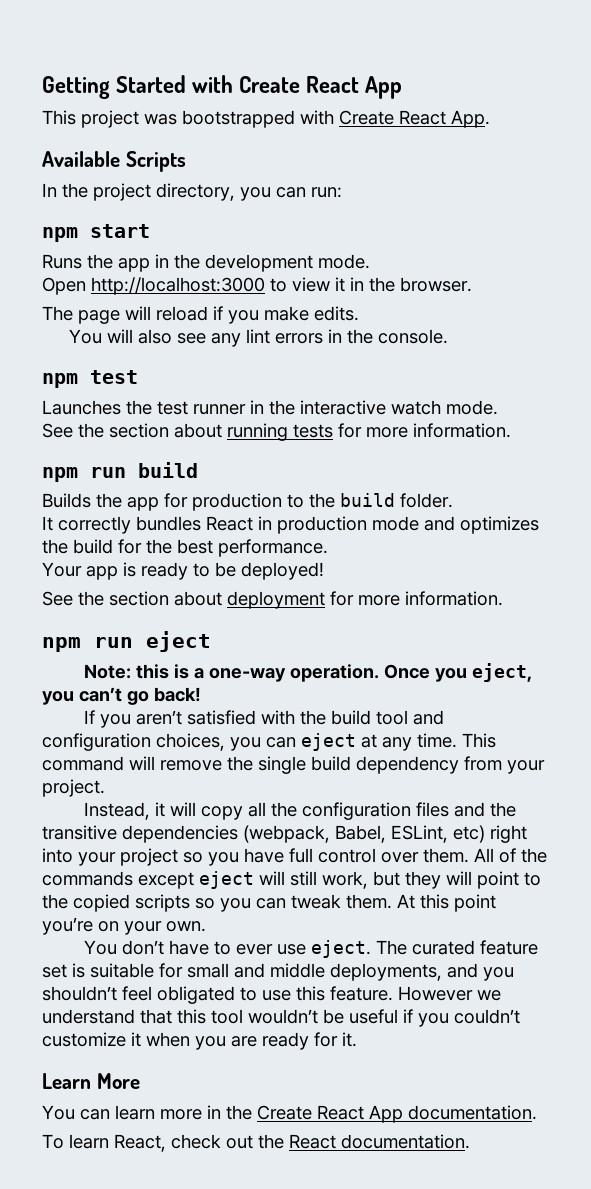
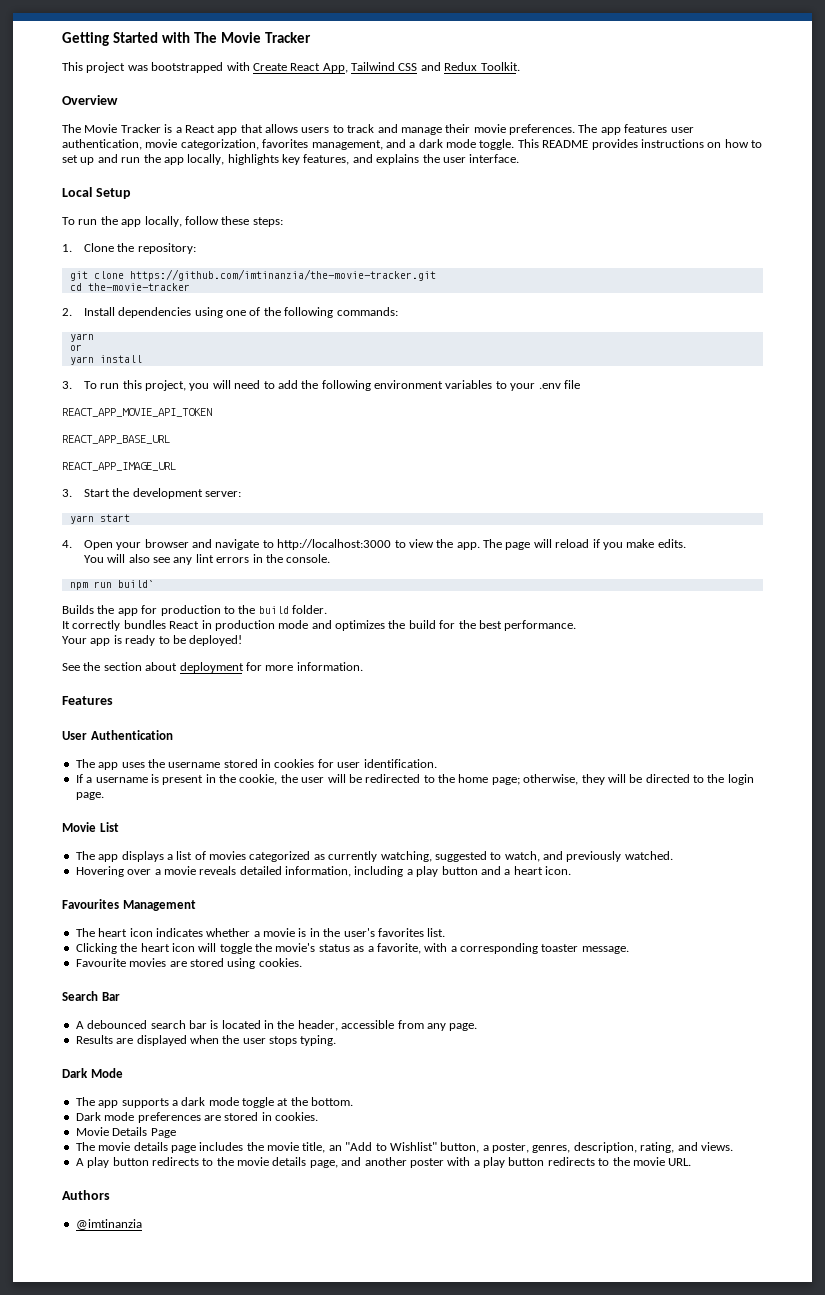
- Getting Started with Create React App
+ Getting Started with The Movie Tracker
- This project was bootstrapped with Create React App.
- Available Scripts
- In the project directory, you can run:
- npm start
- Runs the app in the development mode.
- Open http://localhost:3000 to view it in the browser.
- The page will reload if you make edits.
+ This project was bootstrapped with Create React App, Tailwind CSS and Redux Toolkit.
+ Overview
+ The Movie Tracker is a React app that allows users to track and manage their movie preferences. The app features user authentication, movie categorization, favorites management, and a dark mode toggle. This README provides instructions on how to set up and run the app locally, highlights key features, and explains the user interface.
+ Local Setup
+ To run the app locally, follow these steps:
+ 1. Clone the repository:
+ git clone https://github.com/imtinanzia/the-movie-tracker.git
+ cd the-movie-tracker
+ 2. Install dependencies using one of the following commands:
+ yarn
+ or
+ yarn install
+ 3. To run this project, you will need to add the following environment variables to your .env file
+ REACT_APP_MOVIE_API_TOKEN
+ REACT_APP_BASE_URL
+ REACT_APP_IMAGE_URL
+ 3. Start the development server:
+ yarn start
+ 4. Open your browser and navigate to http://localhost:3000 to view the app. The page will reload if you make edits.
- npm test
- Launches the test runner in the interactive watch mode.
- See the section about running tests for more information.
- npm run build
+ npm run build`
- npm run eject
- Note: this is a one-way operation. Once you eject, you can’t go back!
- If you aren’t satisfied with the build tool and configuration choices, you can eject at any time. This command will remove the single build dependency from your project.
- Instead, it will copy all the configuration files and the transitive dependencies (webpack, Babel, ESLint, etc) right into your project so you have full control over them. All of the commands except eject will still work, but they will point to the copied scripts so you can tweak them. At this point you’re on your own.
- You don’t have to ever use eject. The curated feature set is suitable for small and middle deployments, and you shouldn’t feel obligated to use this feature. However we understand that this tool wouldn’t be useful if you couldn’t customize it when you are ready for it.
- Learn More
- You can learn more in the Create React App documentation.
- To learn React, check out the React documentation.
+ Features
+ User Authentication
+ The app uses the username stored in cookies for user identification.
+ If a username is present in the cookie, the user will be redirected to the home page; otherwise, they will be directed to the login page.
+ Movie List
+ The app displays a list of movies categorized as currently watching, suggested to watch, and previously watched.
+ Hovering over a movie reveals detailed information, including a play button and a heart icon.
+ Favourites Management
+ The heart icon indicates whether a movie is in the user's favorites list.
+ Clicking the heart icon will toggle the movie's status as a favorite, with a corresponding toaster message.
+ Favourite movies are stored using cookies.
+ Search Bar
+ A debounced search bar is located in the header, accessible from any page.
+ Results are displayed when the user stops typing.
+ Dark Mode
+ The app supports a dark mode toggle at the bottom.
+ Dark mode preferences are stored in cookies.
+ Movie Details Page
+ The movie details page includes the movie title, an "Add to Wishlist" button, a poster, genres, description, rating, and views.
+ A play button redirects to the movie details page, and another poster with a play button redirects to the movie URL.
+ Authors
+ @imtinanzia

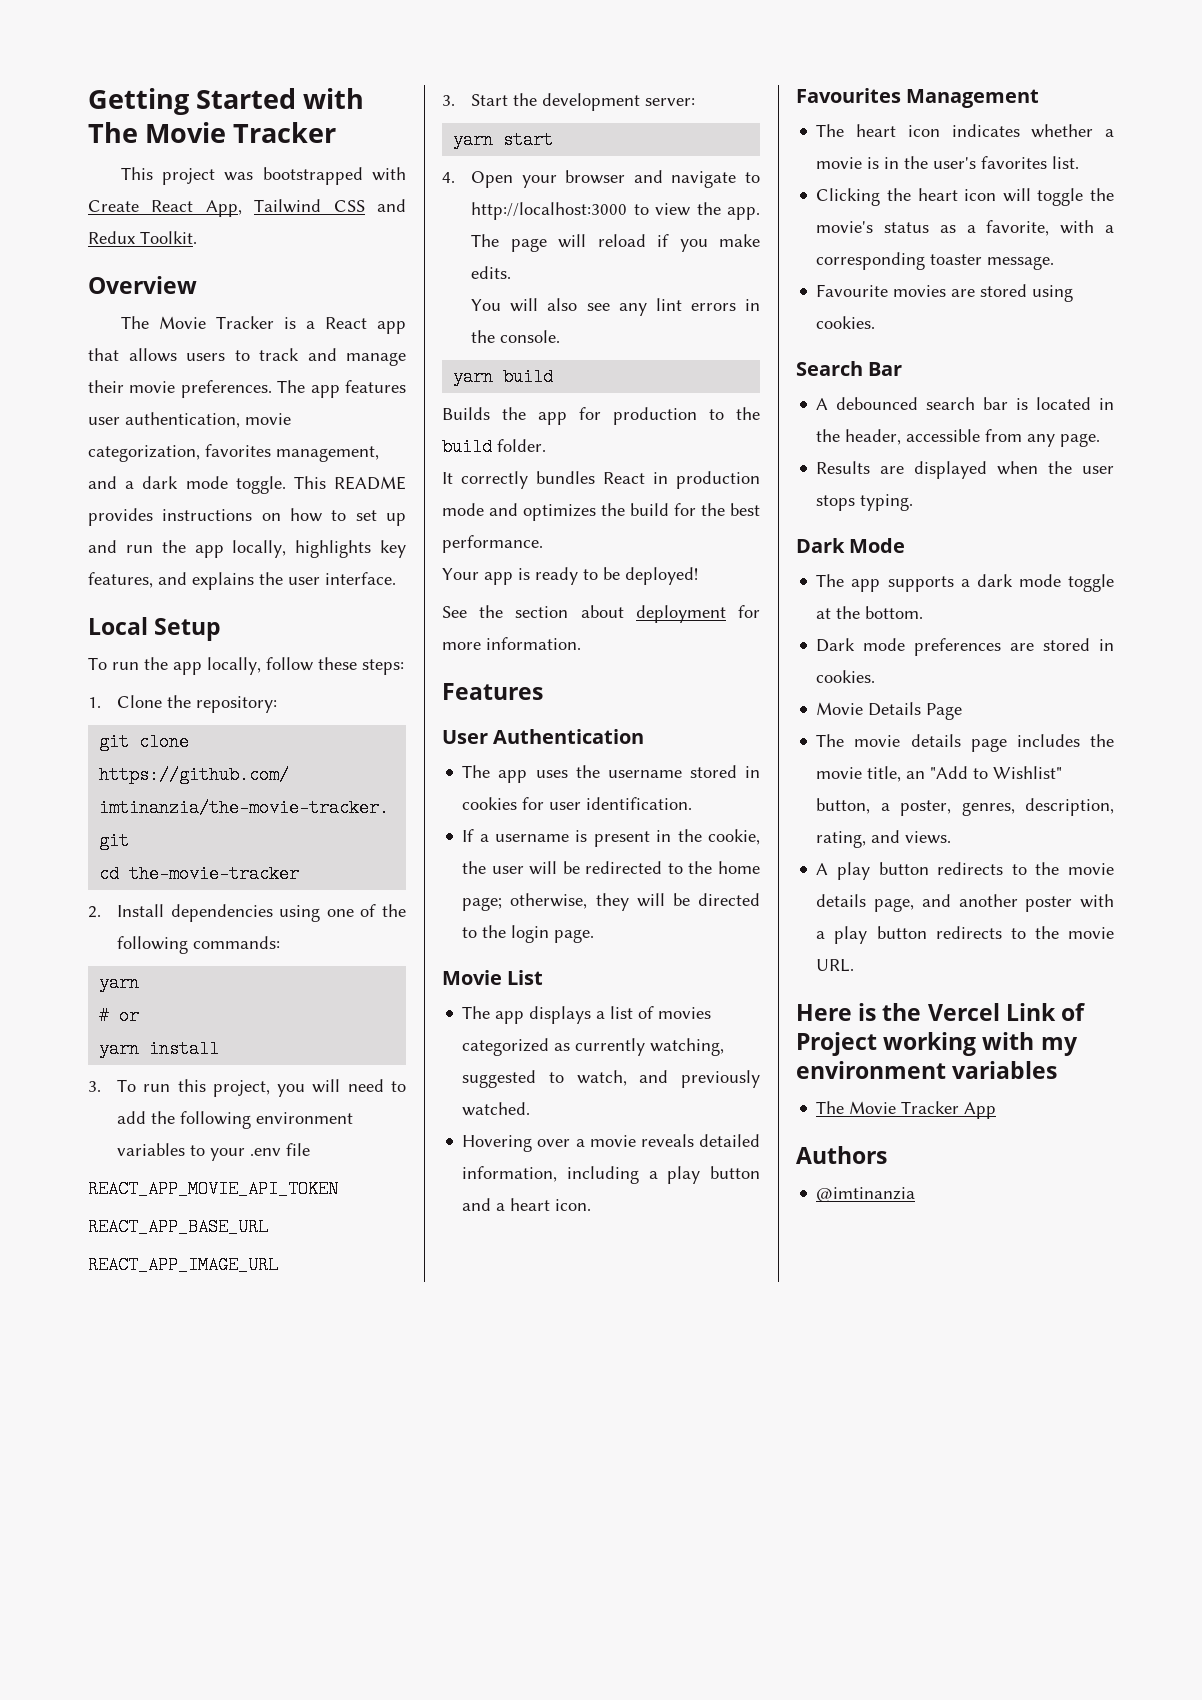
- or
+ # or
- npm run build`
+ yarn build
+ Here is the Vercel Link of Project working with my environment variables
+ The Movie Tracker App

